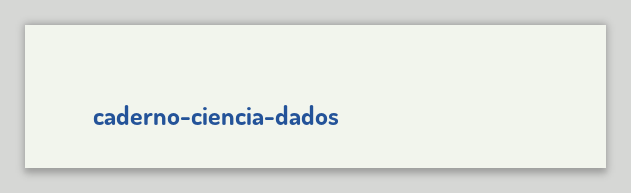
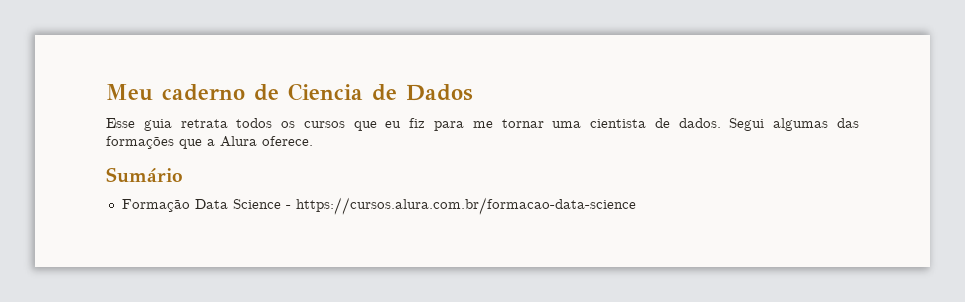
- caderno-ciencia-dados
+ Meu caderno de Ciencia de Dados
+ Esse guia retrata todos os cursos que eu fiz para me tornar uma cientista de dados. Segui algumas das formações que a Alura oferece.
+ Sumário
+ Formação Data Science - https://cursos.alura.com.br/formacao-data-science

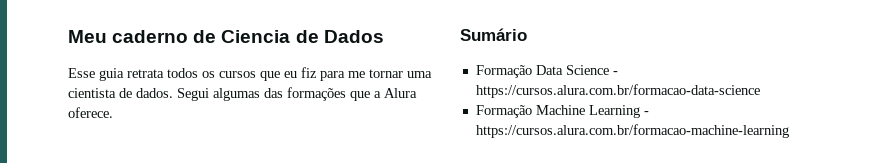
+ Formação Machine Learning - https://cursos.alura.com.br/formacao-machine-learning

